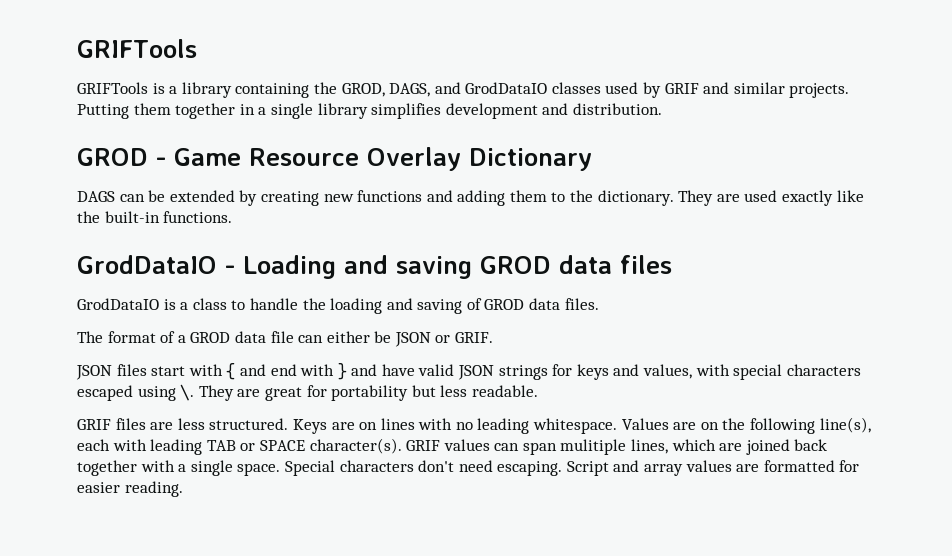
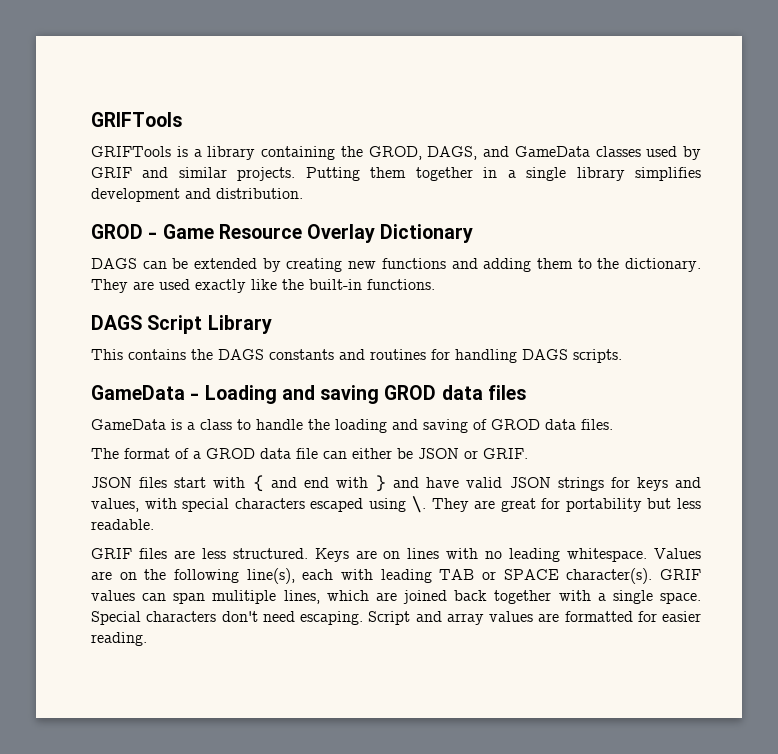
- GRIFTools is a library containing the GROD, DAGS, and GrodDataIO classes used by GRIF and similar projects.
+ GRIFTools is a library containing the GROD, DAGS, and GameData classes used by GRIF and similar projects.
- GrodDataIO - Loading and saving GROD data files
+ DAGS Script Library
+ This contains the DAGS constants and routines for handling DAGS scripts.
+ GameData - Loading and saving GROD data files
- GrodDataIO is a class to handle the loading and saving of GROD data files.
+ GameData is a class to handle the loading and saving of GROD data files.

